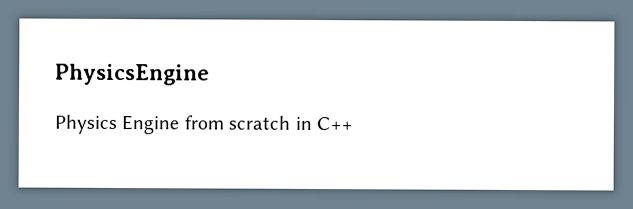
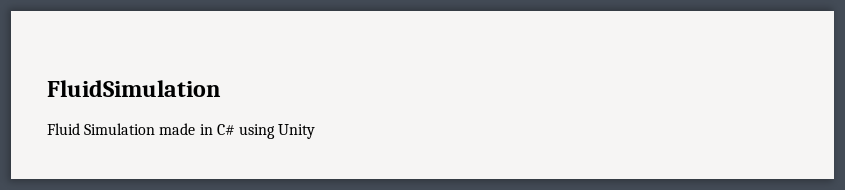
- PhysicsEngine
- Physics Engine from scratch in C++
+ FluidSimulation
+ Fluid Simulation made in C# using Unity

